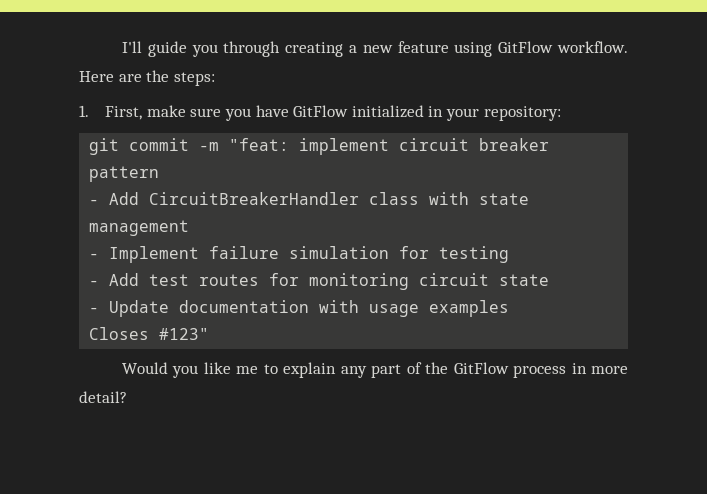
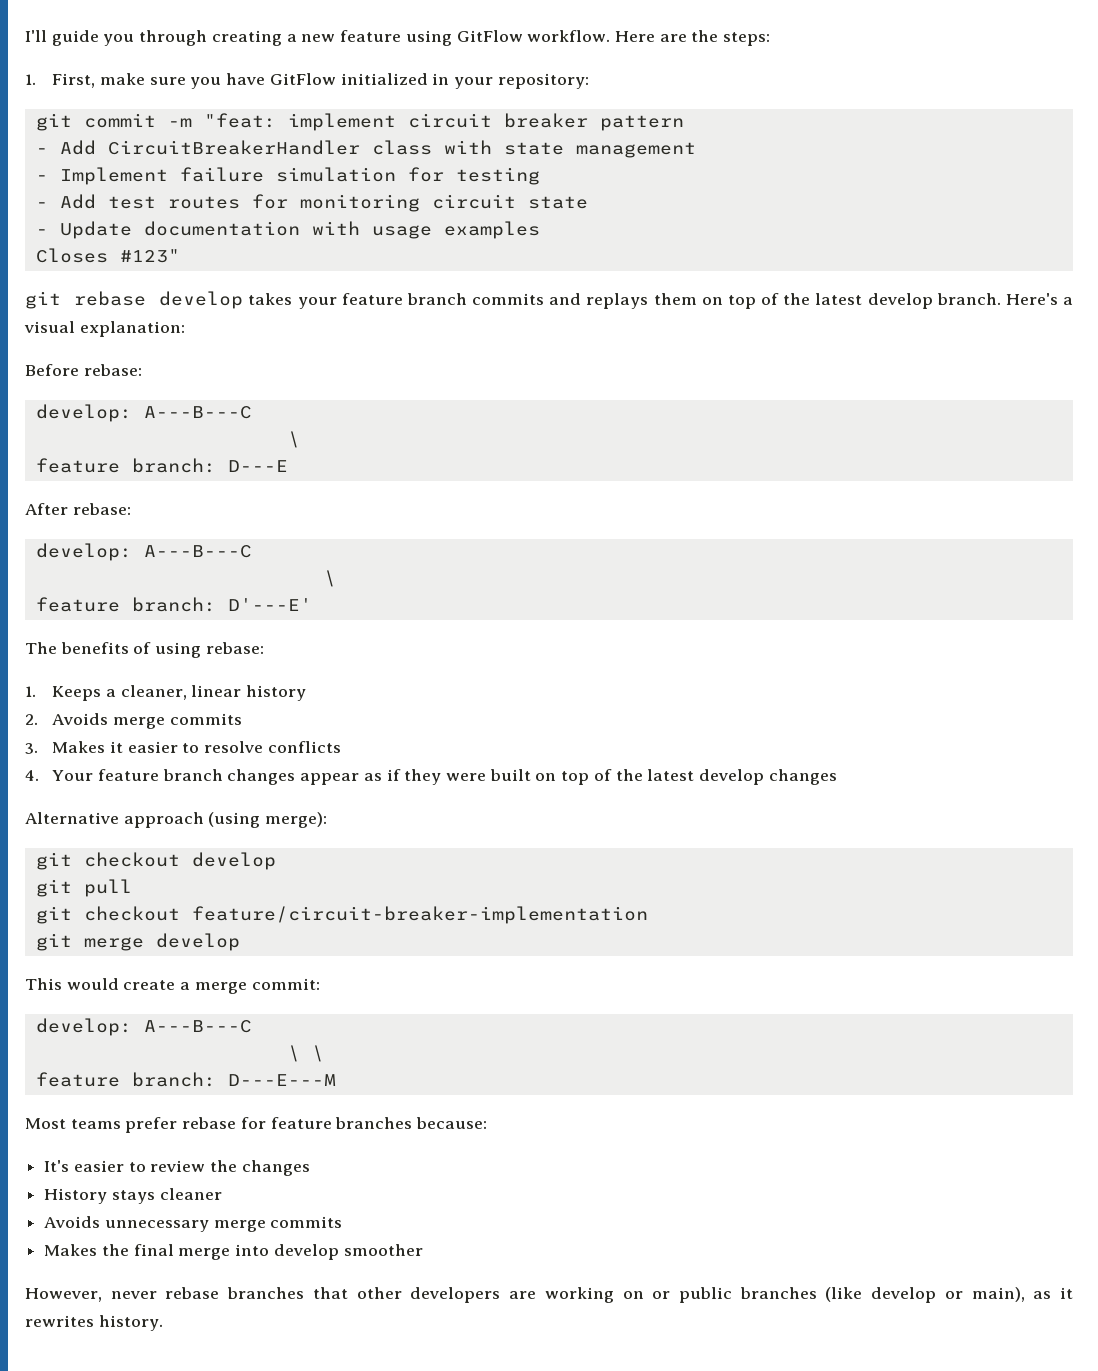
- Would you like me to explain any part of the GitFlow process in more detail?
+ git rebase develop takes your feature branch commits and replays them on top of the latest develop branch. Here's a visual explanation:
+ Before rebase:
+ develop: A---B---C
+ \
+ feature branch: D---E
+ After rebase:
+ develop: A---B---C
+ \
+ feature branch: D'---E'
+ The benefits of using rebase:
+ 1. Keeps a cleaner, linear history
+ 2. Avoids merge commits
+ 3. Makes it easier to resolve conflicts
+ 4. Your feature branch changes appear as if they were built on top of the latest develop changes
+ Alternative approach (using merge):
+ git checkout develop
+ git pull
+ git checkout feature/circuit-breaker-implementation
+ git merge develop
+ This would create a merge commit:
+ develop: A---B---C
+ \ \
+ feature branch: D---E---M
+ Most teams prefer rebase for feature branches because:
+ It's easier to review the changes
+ History stays cleaner
+ Avoids unnecessary merge commits
+ Makes the final merge into develop smoother
+ However, never rebase branches that other developers are working on or public branches (like develop or main), as it rewrites history.

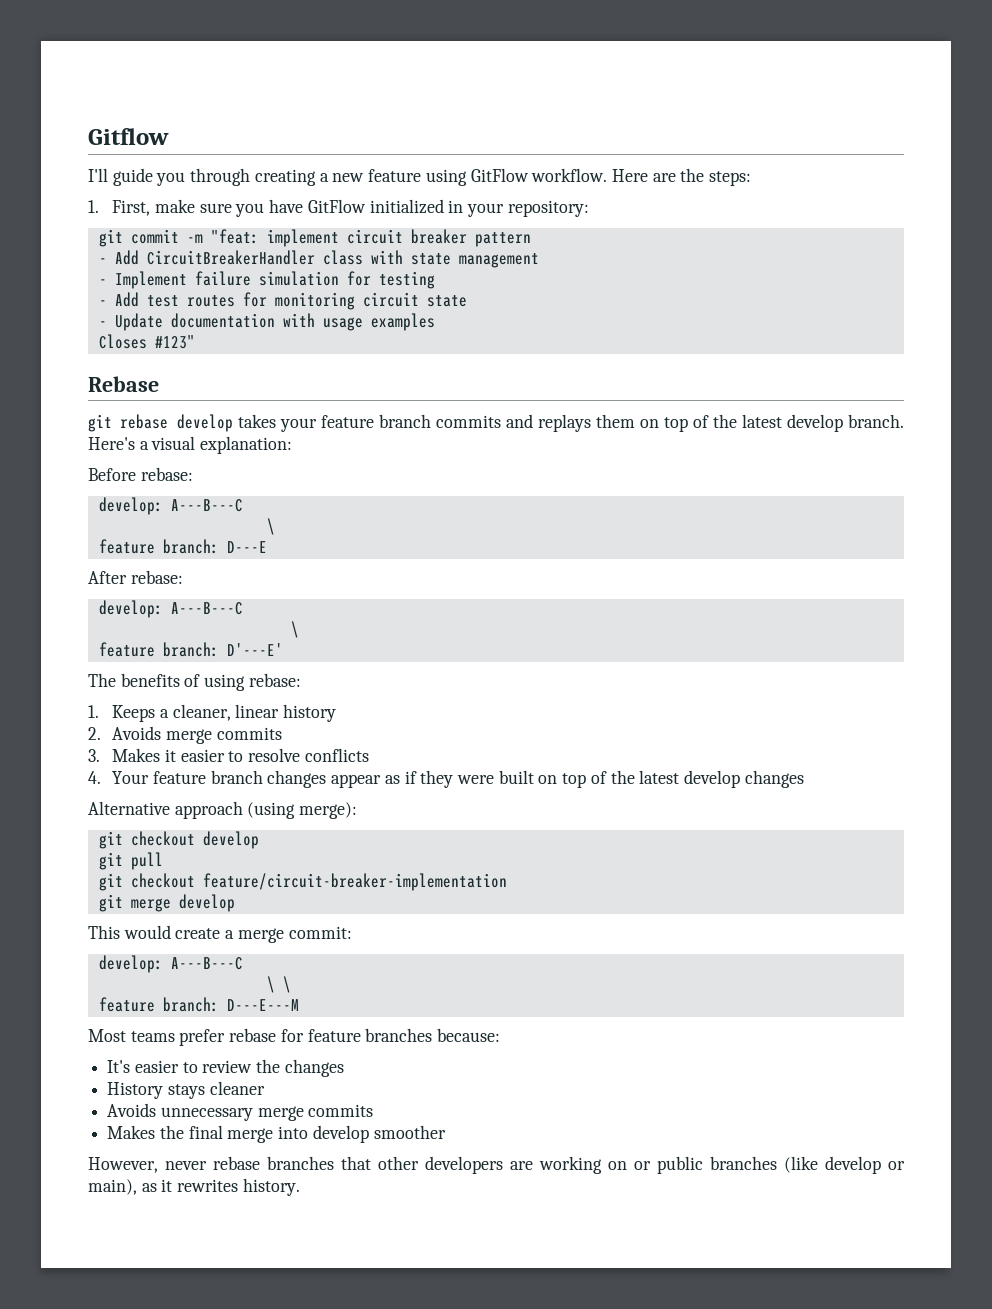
+ Gitflow
+ Rebase

